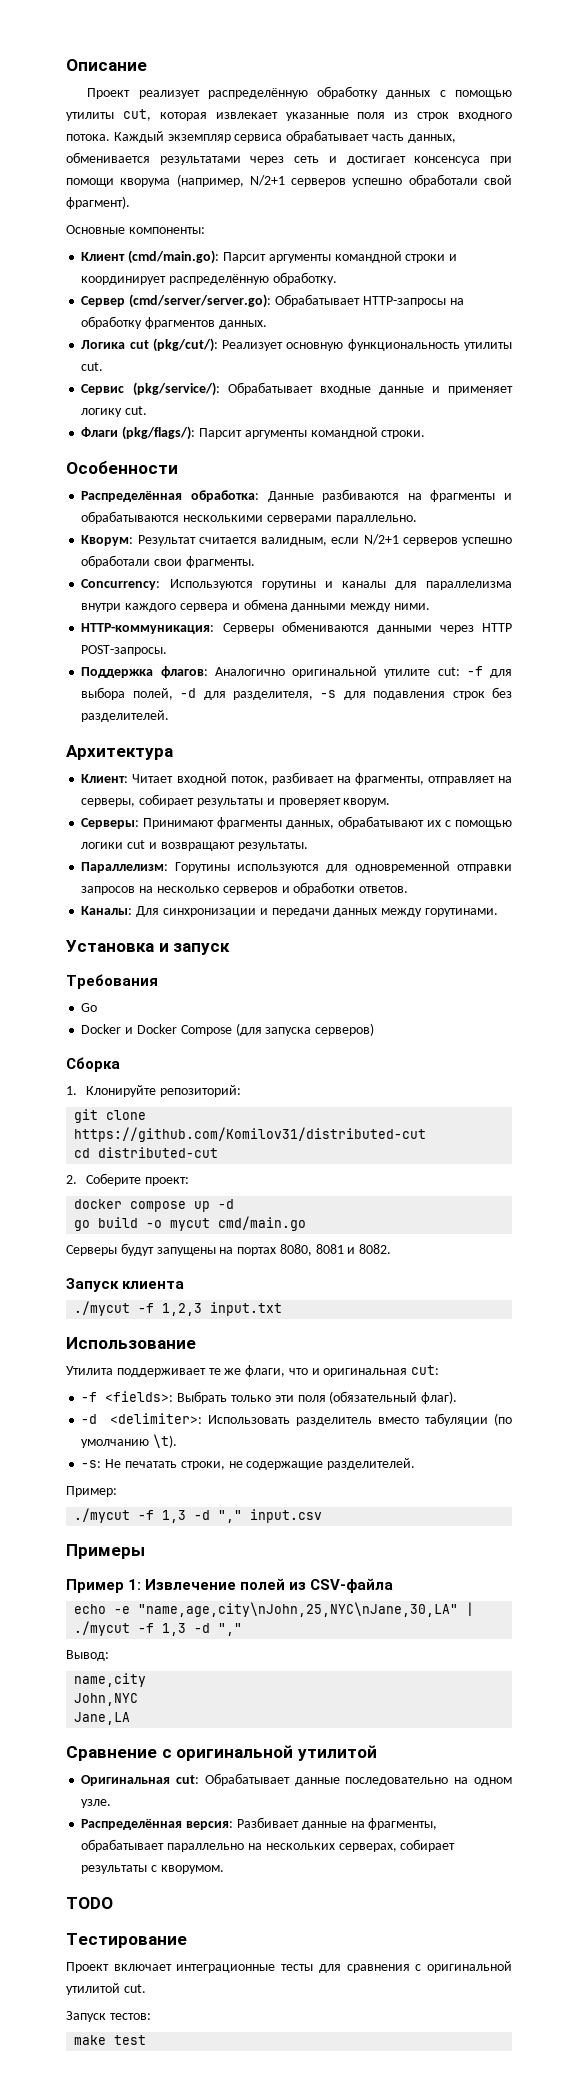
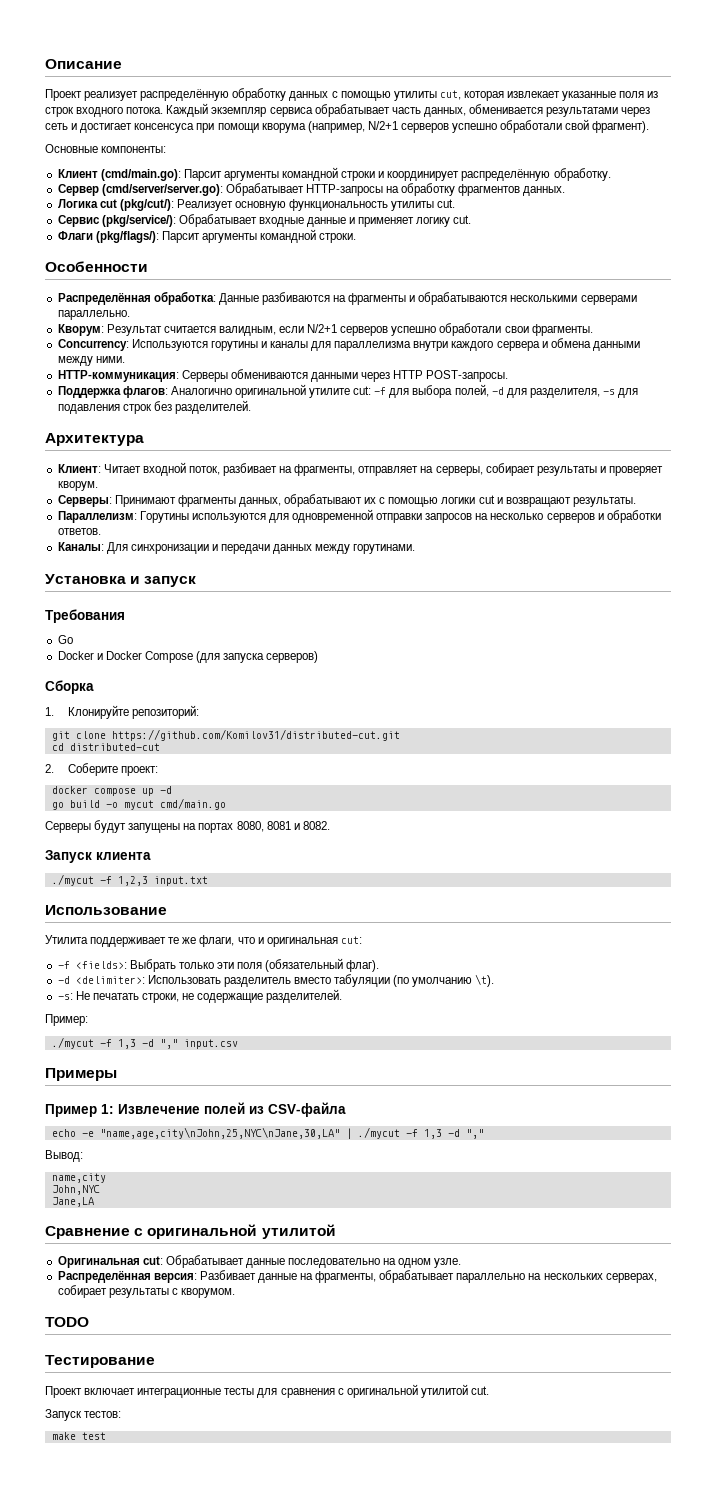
- git clone https://github.com/Komilov31/distributed-cut
+ git clone https://github.com/Komilov31/distributed-cut.git

